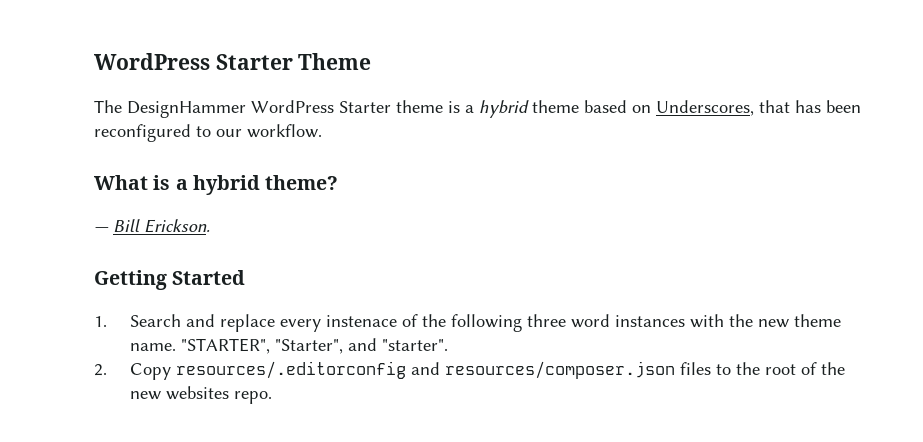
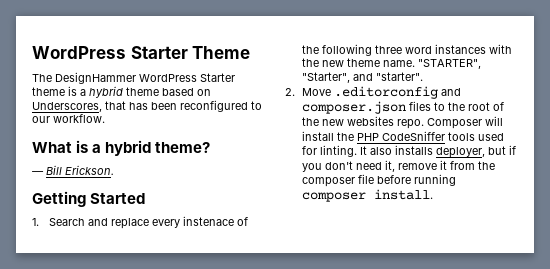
- 2. Copy resources/.editorconfig and resources/composer.json files to the root of the new websites repo.
+ 2. Move .editorconfig and composer.json files to the root of the new websites repo.
+ Composer will install the PHP CodeSniffer tools used for linting. It also installs deployer, but if you don't need it, remove it from the composer file before running composer install.

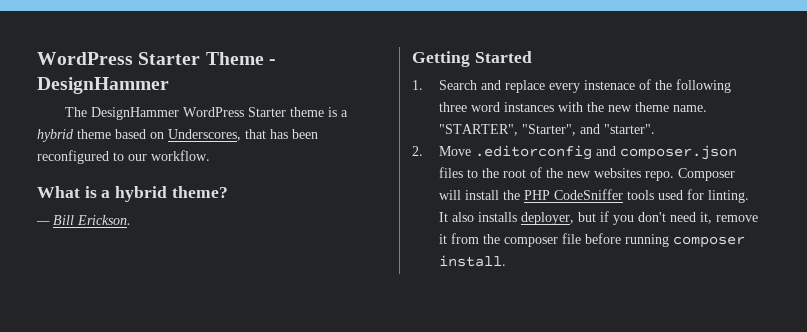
- WordPress Starter Theme
+ WordPress Starter Theme - DesignHammer

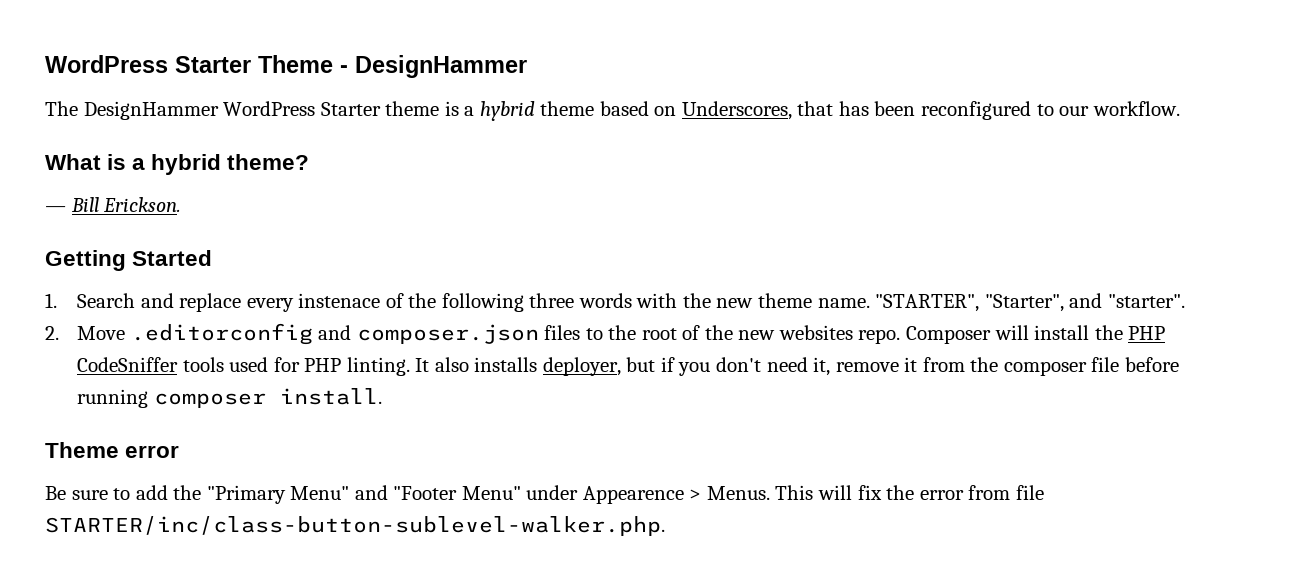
- 1. Search and replace every instenace of the following three word instances with the new theme name.
+ 1. Search and replace every instenace of the following three words with the new theme name.
- Composer will install the PHP CodeSniffer tools used for linting.
+ Composer will install the PHP CodeSniffer tools used for PHP linting.
+ Theme error
+ Be sure to add the "Primary Menu" and "Footer Menu" under Appearence > Menus. This will fix the error from file STARTER/inc/class-button-sublevel-walker.php.

